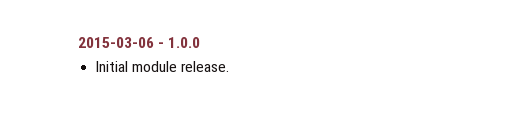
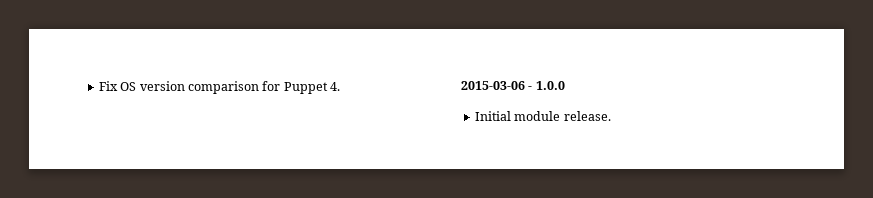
+ Fix OS version comparison for Puppet 4.

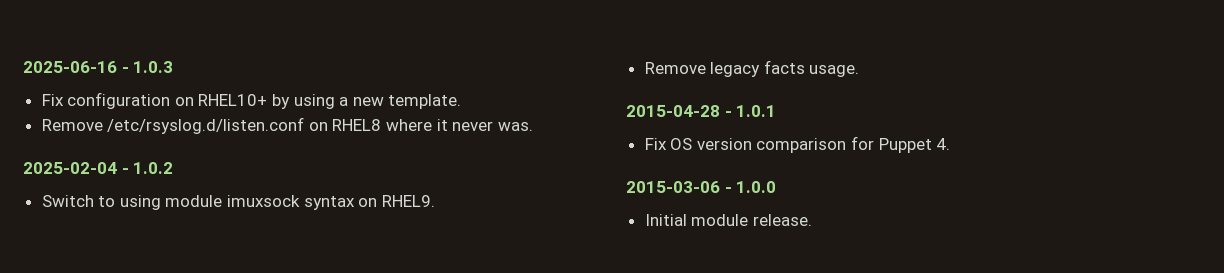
+ 2025-06-16 - 1.0.3
+ Fix configuration on RHEL10+ by using a new template.
+ Remove /etc/rsyslog.d/listen.conf on RHEL8 where it never was.
+ 2025-02-04 - 1.0.2
+ Switch to using module imuxsock syntax on RHEL9.
+ Remove legacy facts usage.
+ 2015-04-28 - 1.0.1

